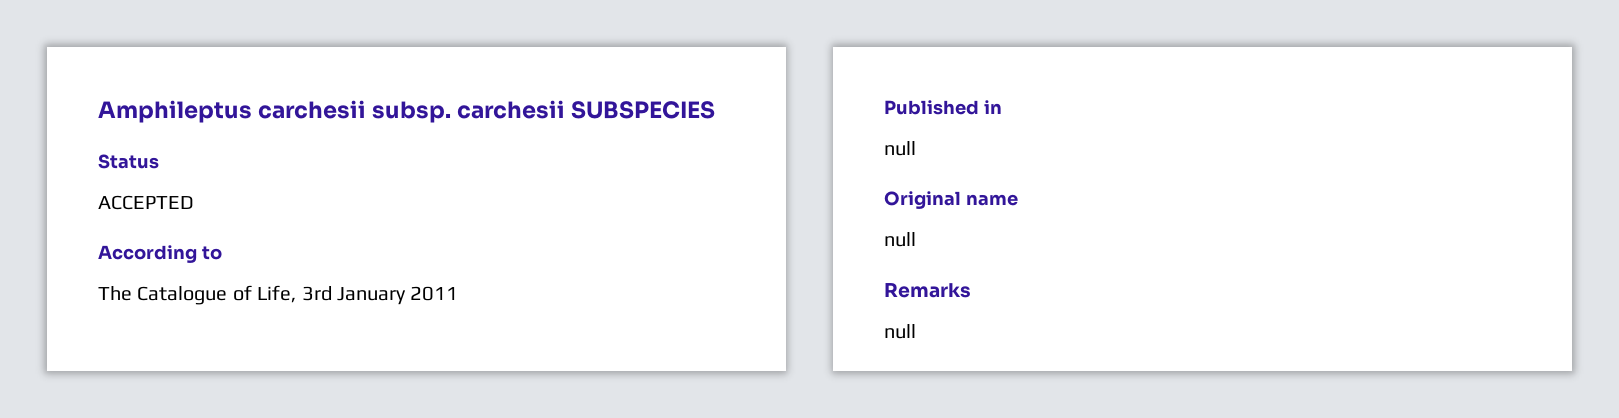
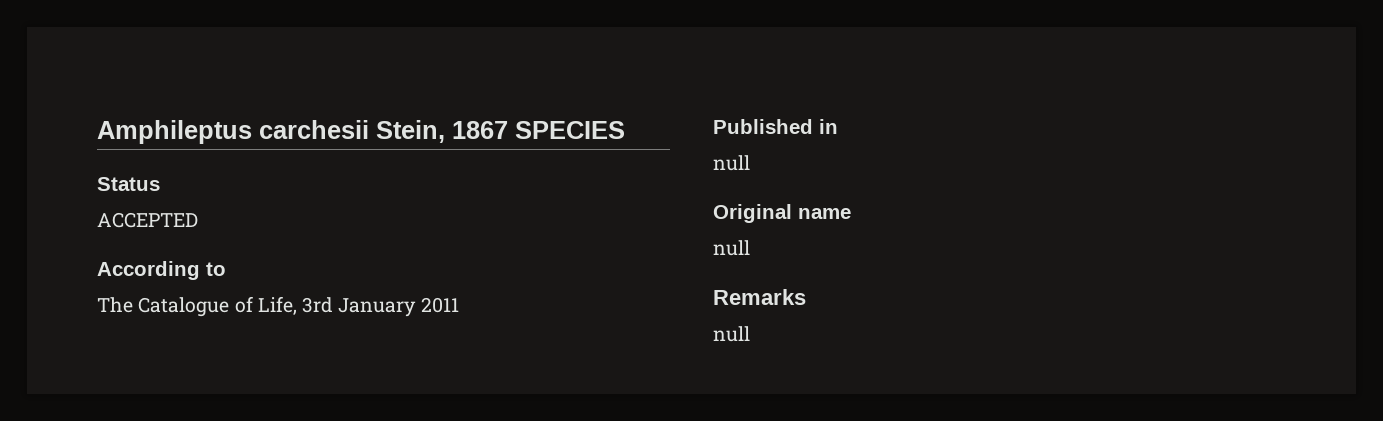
- Amphileptus carchesii subsp. carchesii SUBSPECIES
+ Amphileptus carchesii Stein, 1867 SPECIES

